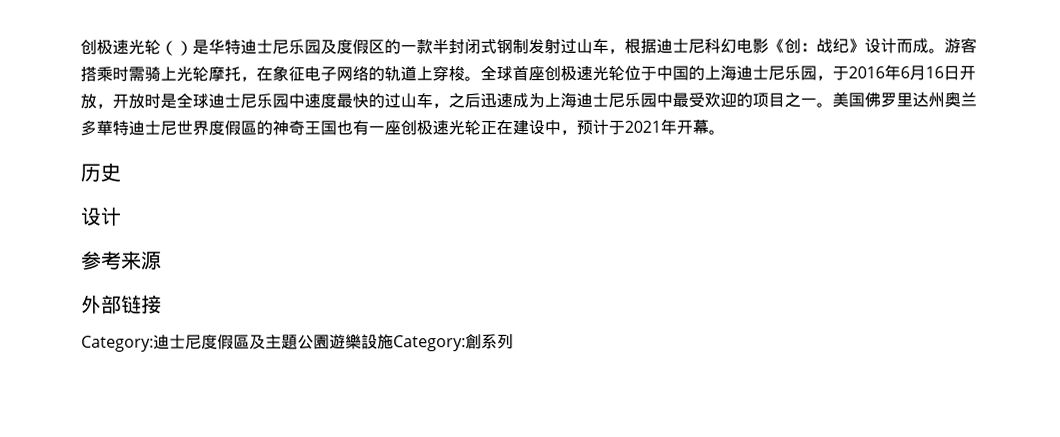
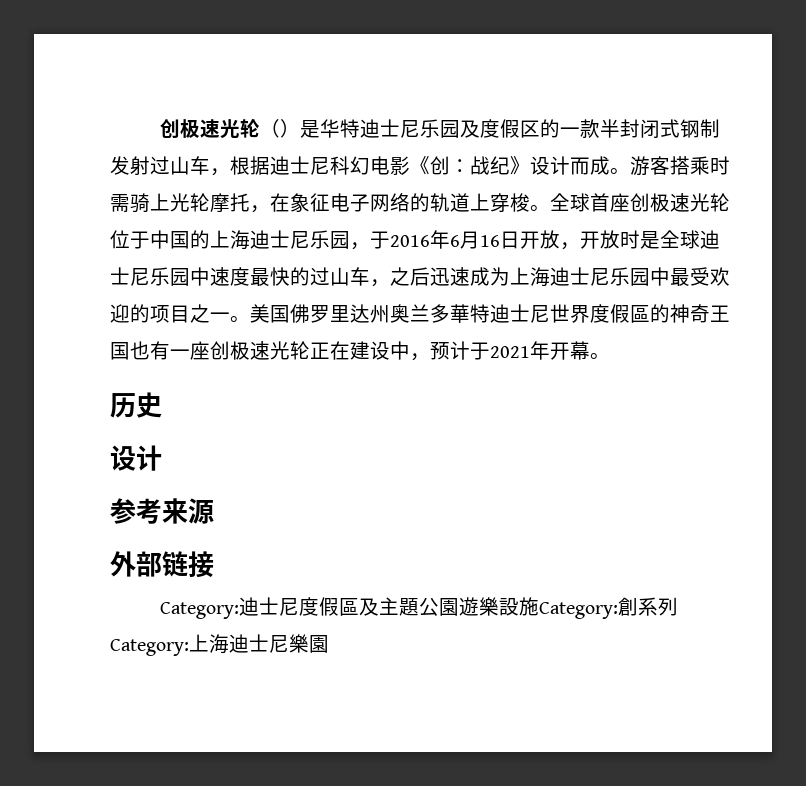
- Category:迪士尼度假區及主題公園遊樂設施Category:創系列
+ Category:迪士尼度假區及主題公園遊樂設施Category:創系列Category:上海迪士尼樂園

